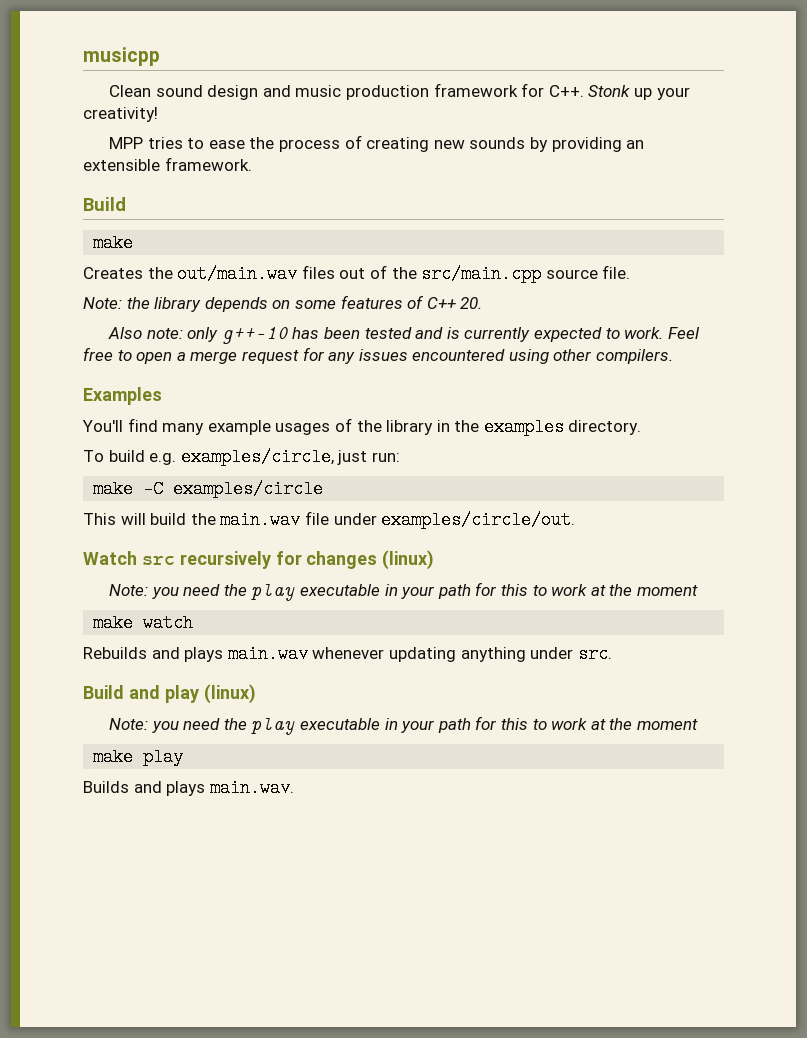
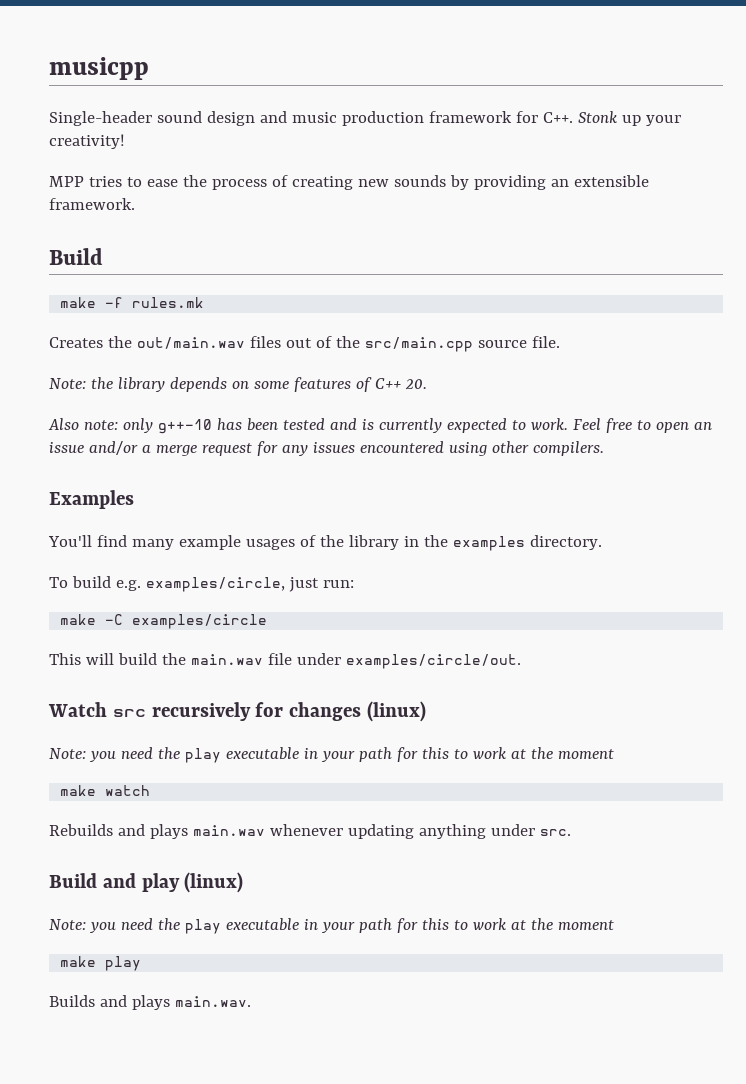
- Clean sound design and music production framework for C++. Stonk up your creativity!
+ Single-header sound design and music production framework for C++. Stonk up your creativity!
  MPP tries to ease the process of creating new sounds by providing an extensible framework.
  Build
- make
+ make -f rules.mk
- Feel free to open a merge request for any issues encountered using other compilers.
+ Feel free to open an issue and/or a merge request for any issues encountered using other compilers.

